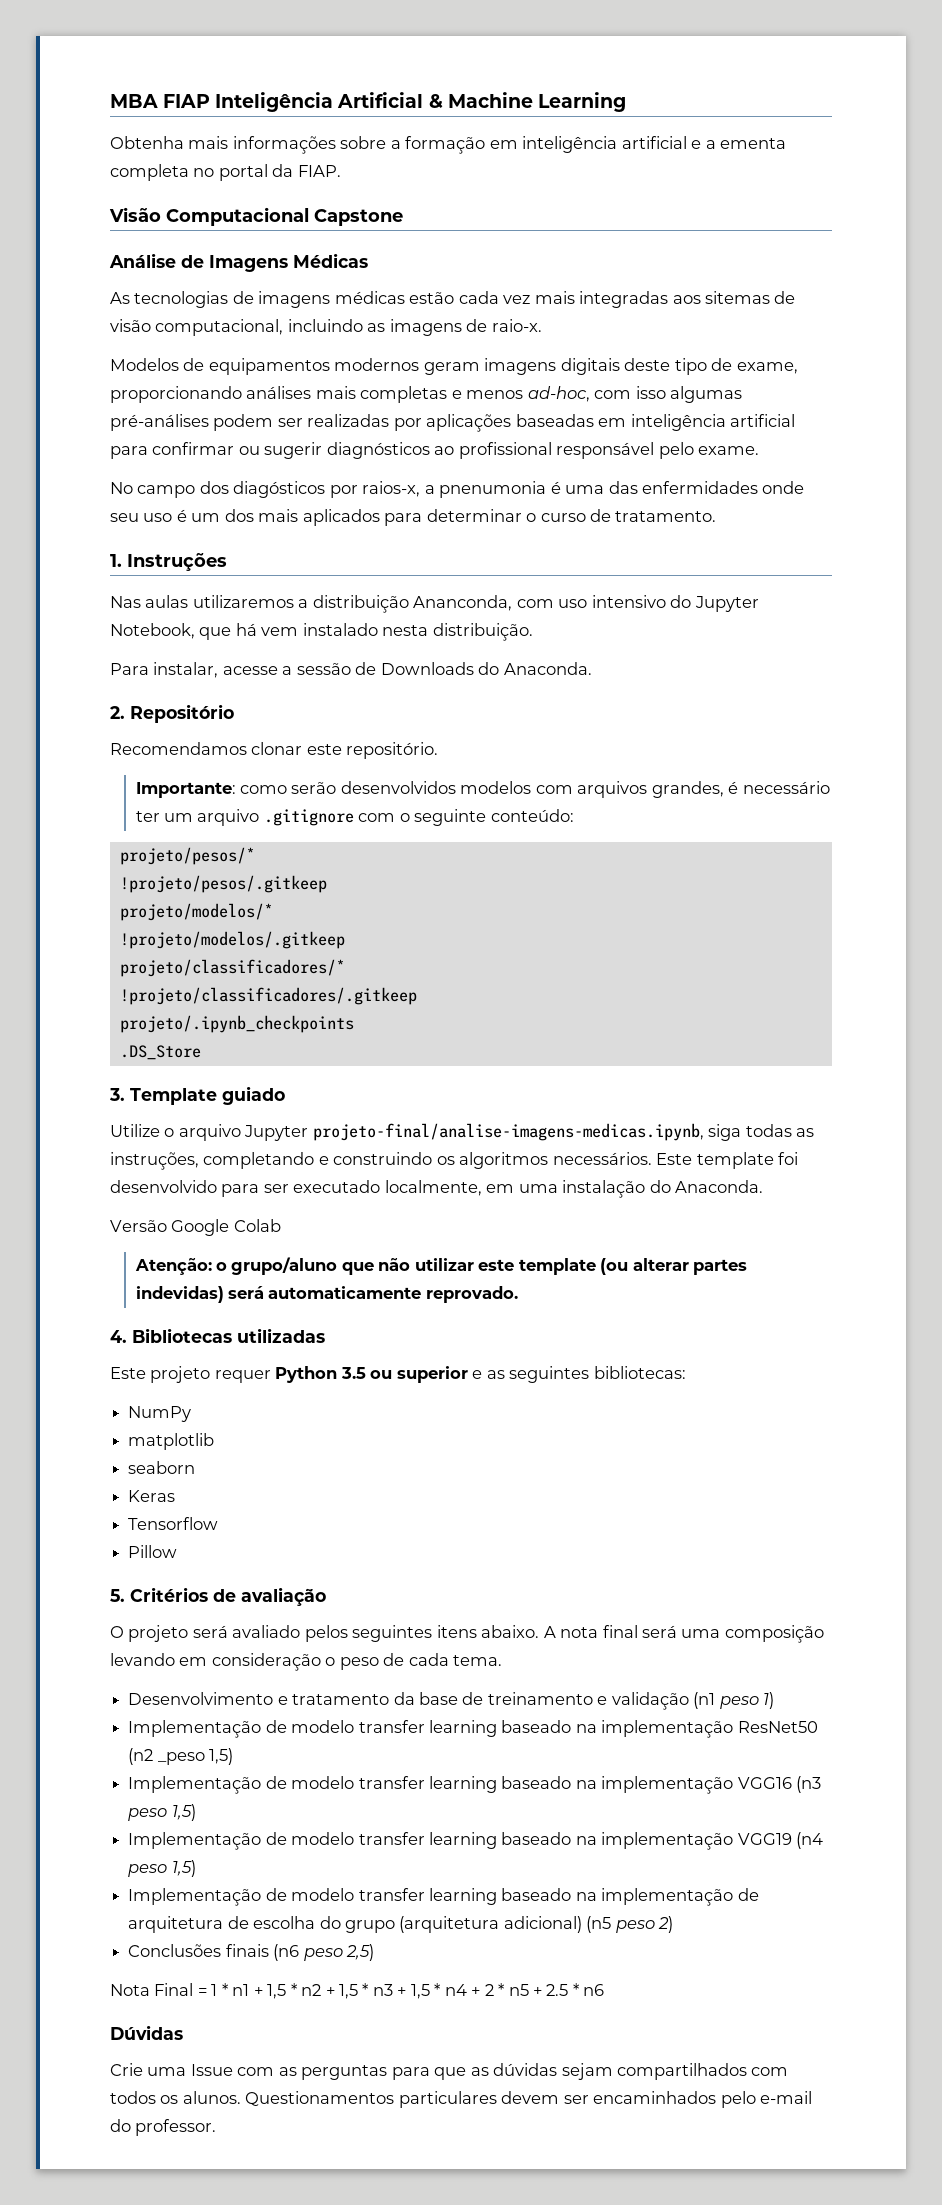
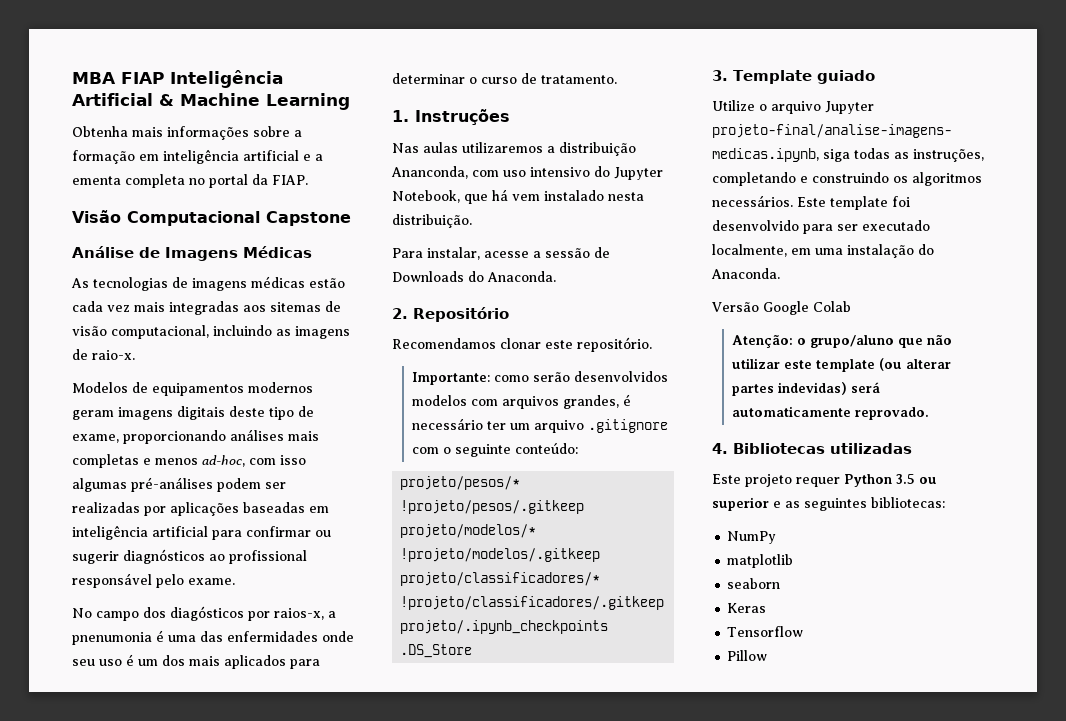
- 5. Critérios de avaliação
- O projeto será avaliado pelos seguintes itens abaixo. A nota final será uma composição levando em consideração o peso de cada tema.
- Desenvolvimento e tratamento da base de treinamento e validação (n1 peso 1)
- Implementação de modelo transfer learning baseado na implementação ResNet50 (n2 _peso 1,5)
- Implementação de modelo transfer learning baseado na implementação VGG16 (n3 peso 1,5)
- Implementação de modelo transfer learning baseado na implementação VGG19 (n4 peso 1,5)
- Implementação de modelo transfer learning baseado na implementação de arquitetura de escolha do grupo (arquitetura adicional) (n5 peso 2)
- Conclusões finais (n6 peso 2,5)
- Nota Final = 1 * n1 + 1,5 * n2 + 1,5 * n3 + 1,5 * n4 + 2 * n5 + 2.5 * n6
- Dúvidas
- Crie uma Issue com as perguntas para que as dúvidas sejam compartilhados com todos os alunos. Questionamentos particulares devem ser encaminhados pelo e-mail do professor.

